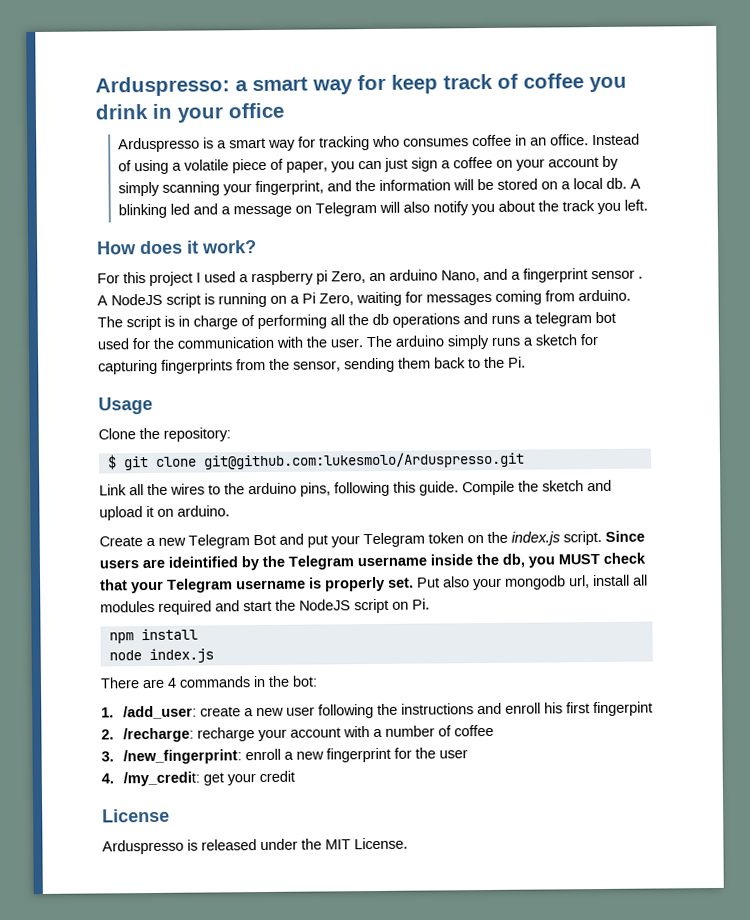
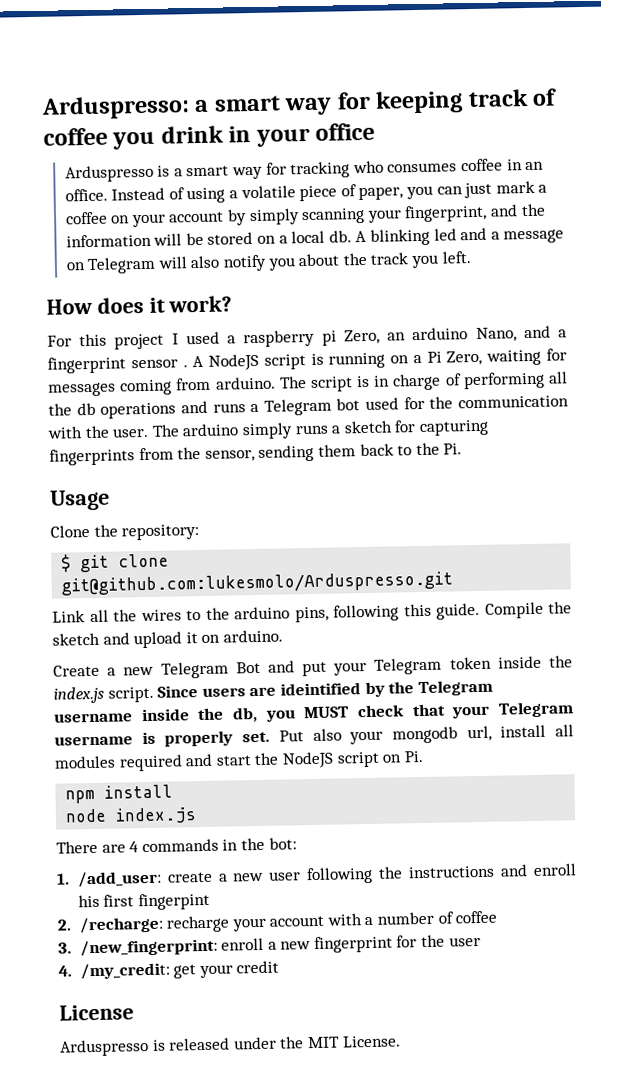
- Arduspresso: a smart way for keep track of coffee you drink in your office
+ Arduspresso: a smart way for keeping track of coffee you drink in your office
- Instead of using a volatile piece of paper, you can just sign a coffee on your account by simply scanning your fingerprint, and the information will be stored on a local db.
+ Instead of using a volatile piece of paper, you can just mark a coffee on your account by simply scanning your fingerprint, and the information will be stored on a local db.
- The script is in charge of performing all the db operations and runs a telegram bot used for the communication with the user.
+ The script is in charge of performing all the db operations and runs a Telegram bot used for the communication with the user.
- Create a new Telegram Bot and put your Telegram token on the index.js script.
+ Create a new Telegram Bot and put your Telegram token inside the index.js script.

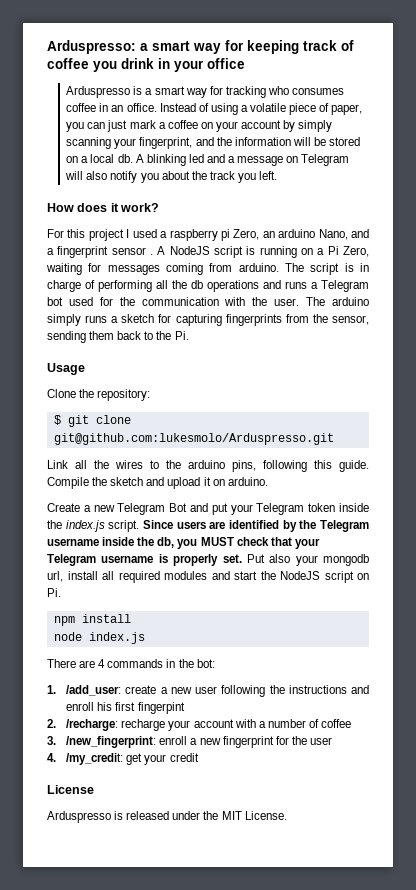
- Since users are ideintified by the Telegram username inside the db, you MUST check that your Telegram username is properly set.
+ Since users are identified by the Telegram username inside the db, you MUST check that your Telegram username is properly set.
- Put also your mongodb url, install all modules required and start the NodeJS script on Pi.
+ Put also your mongodb url, install all required modules and start the NodeJS script on Pi.

